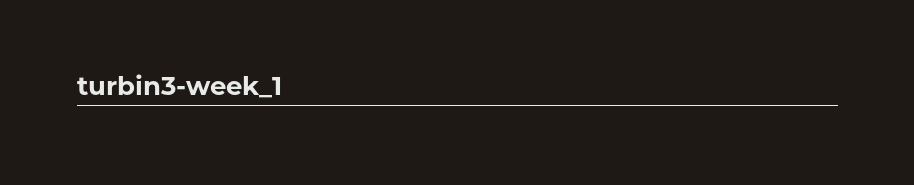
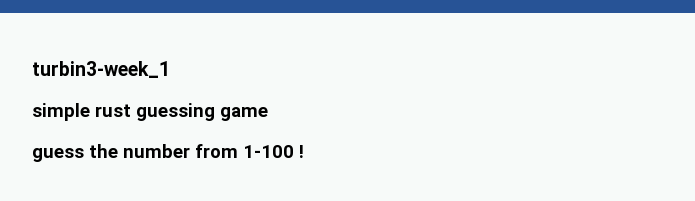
+ simple rust guessing game
+ guess the number from 1-100 !

